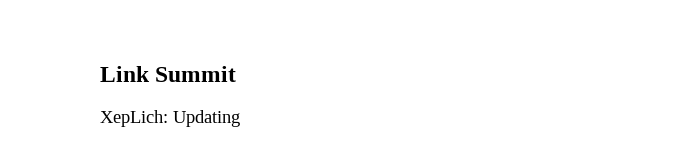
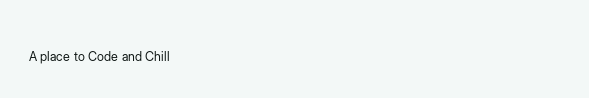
- Link Summit
- XepLich: Updating
+ A place to Code and Chill

